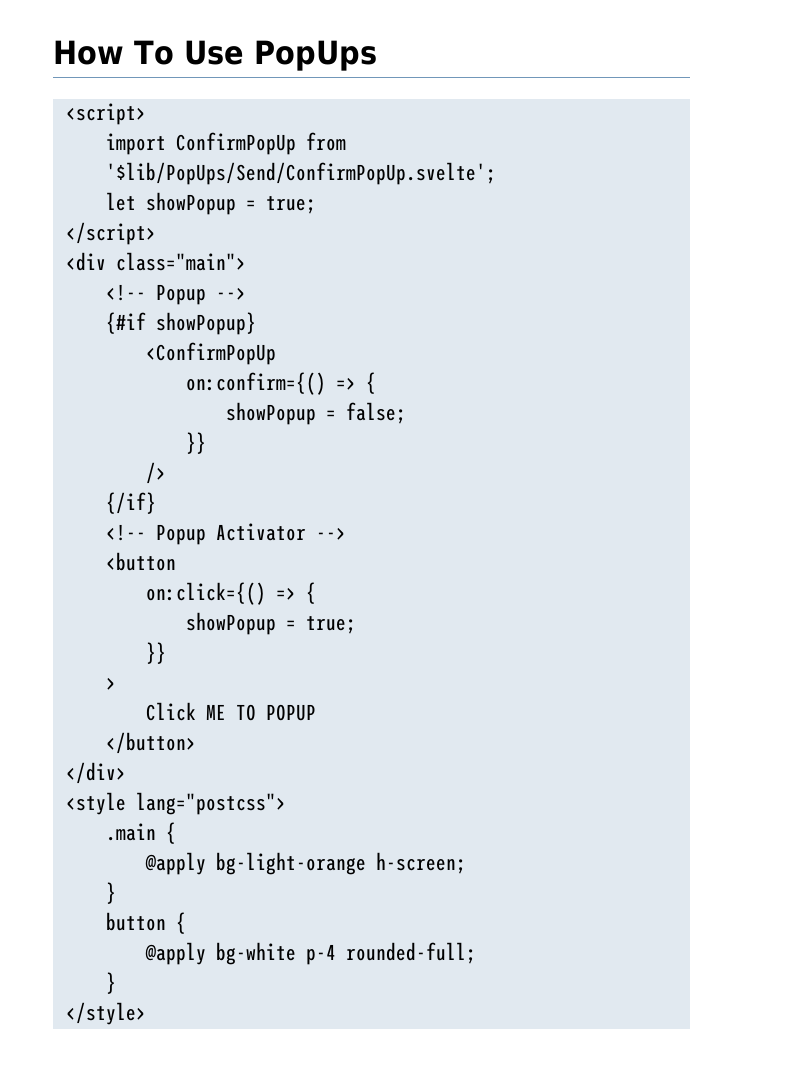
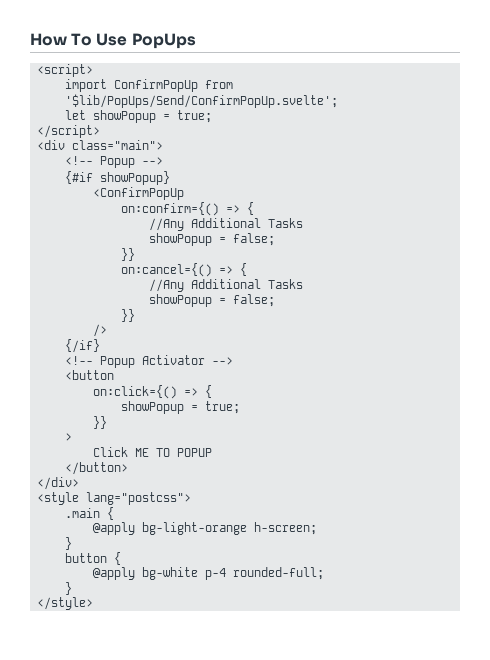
  on:confirm={() => {
+ //Any Additional Tasks
+ showPopup = false;
+ }}
+ on:cancel={() => {
+ //Any Additional Tasks

